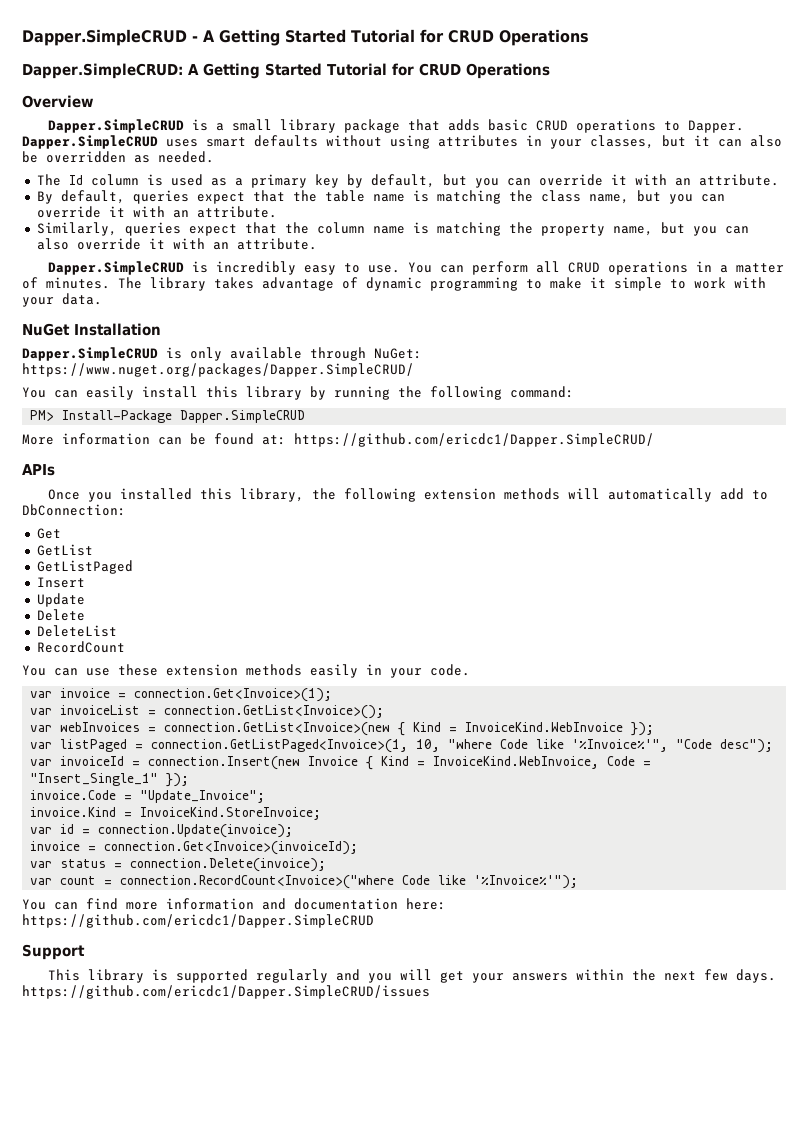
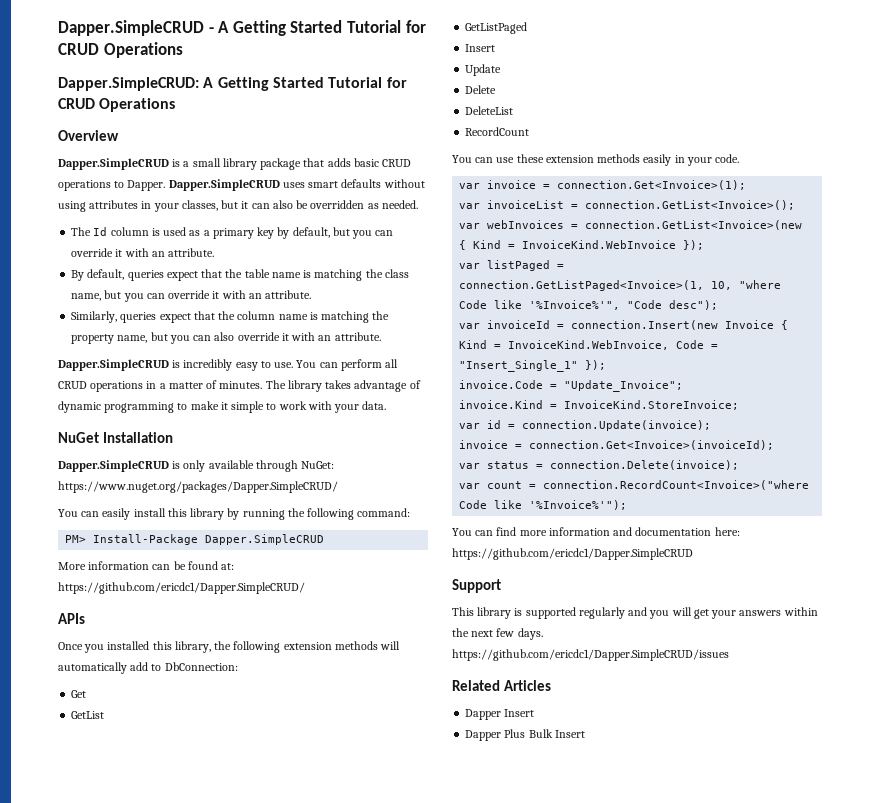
+ Related Articles
+ Dapper Insert
+ Dapper Plus Bulk Insert

